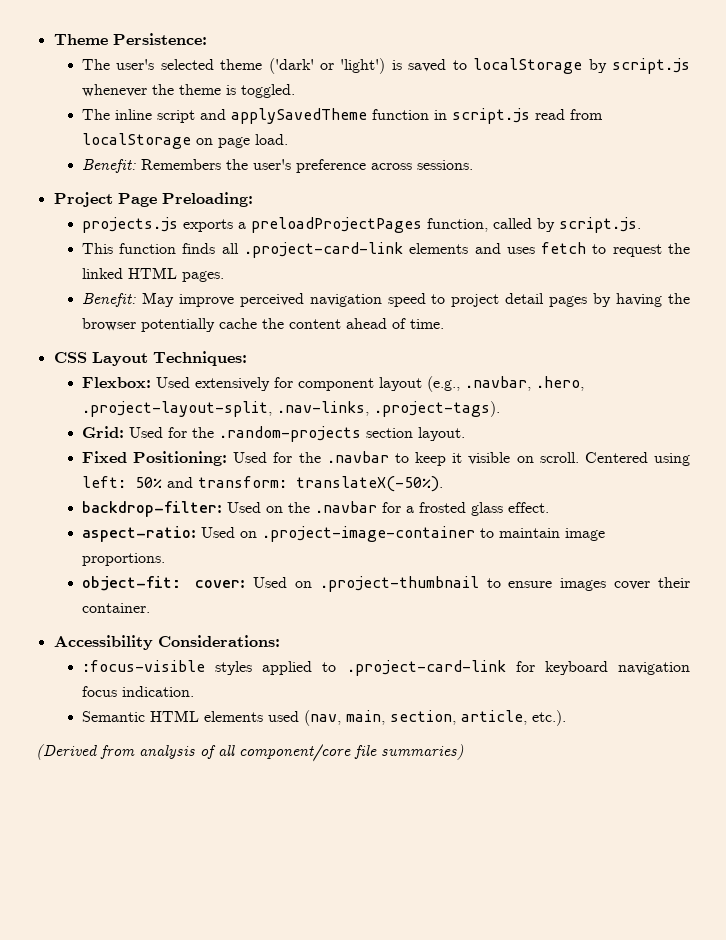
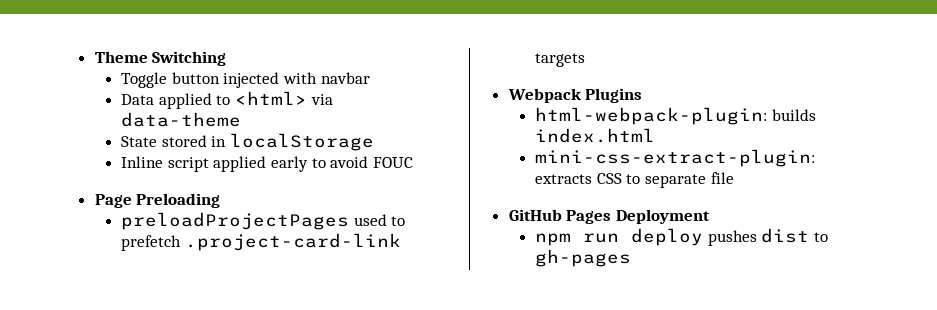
- Theme Persistence:
- The user's selected theme ('dark' or 'light') is saved to localStorage by script.js whenever the theme is toggled.
- The inline script and applySavedTheme function in script.js read from localStorage on page load.
- Benefit: Remembers the user's preference across sessions.
- Project Page Preloading:
- projects.js exports a preloadProjectPages function, called by script.js.
- This function finds all .project-card-link elements and uses fetch to request the linked HTML pages.
- Benefit: May improve perceived navigation speed to project detail pages by having the browser potentially cache the content ahead of time.
- CSS Layout Techniques:
- Flexbox: Used extensively for component layout (e.g., .navbar, .hero, .project-layout-split, .nav-links, .project-tags).
- Grid: Used for the .random-projects section layout.
- Fixed Positioning: Used for the .navbar to keep it visible on scroll. Centered using left: 50% and transform: translateX(-50%).
- backdrop-filter: Used on the .navbar for a frosted glass effect.
- aspect-ratio: Used on .project-image-container to maintain image proportions.
- object-fit: cover: Used on .project-thumbnail to ensure images cover their container.
- Accessibility Considerations:
- :focus-visible styles applied to .project-card-link for keyboard navigation focus indication.
- Semantic HTML elements used (nav, main, section, article, etc.).
- (Derived from analysis of all component/core file summaries)
+ Theme Switching
+ Toggle button injected with navbar
+ Data applied to <html> via data-theme
+ State stored in localStorage
+ Inline script applied early to avoid FOUC
+ Page Preloading
+ preloadProjectPages used to prefetch .project-card-link targets
+ Webpack Plugins
+ html-webpack-plugin: builds index.html
+ mini-css-extract-plugin: extracts CSS to separate file
+ GitHub Pages Deployment
+ npm run deploy pushes dist to gh-pages

